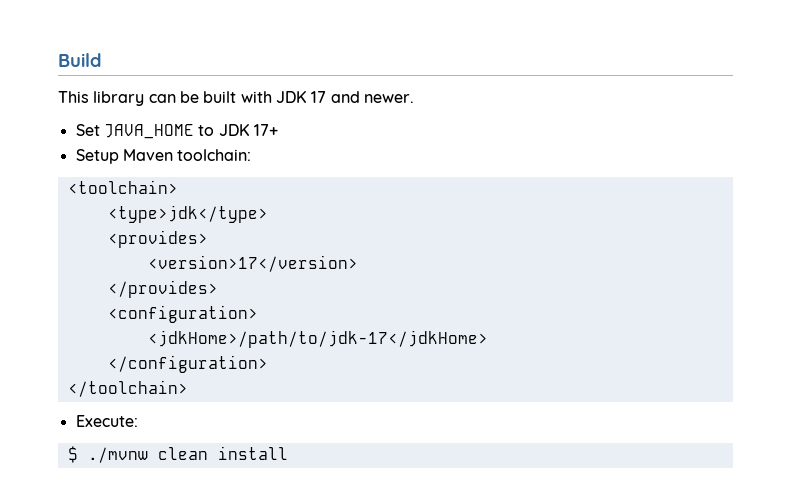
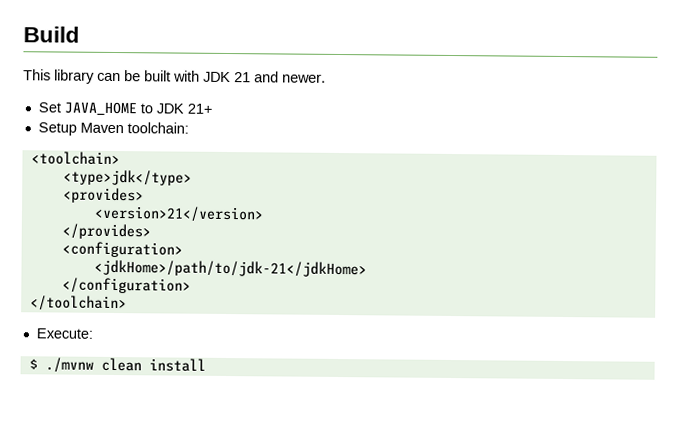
- This library can be built with JDK 17 and newer.
+ This library can be built with JDK 21 and newer.
- Set JAVA_HOME to JDK 17+
+ Set JAVA_HOME to JDK 21+
- <version>17</version>
+ <version>21</version>
- <jdkHome>/path/to/jdk-17</jdkHome>
+ <jdkHome>/path/to/jdk-21</jdkHome>

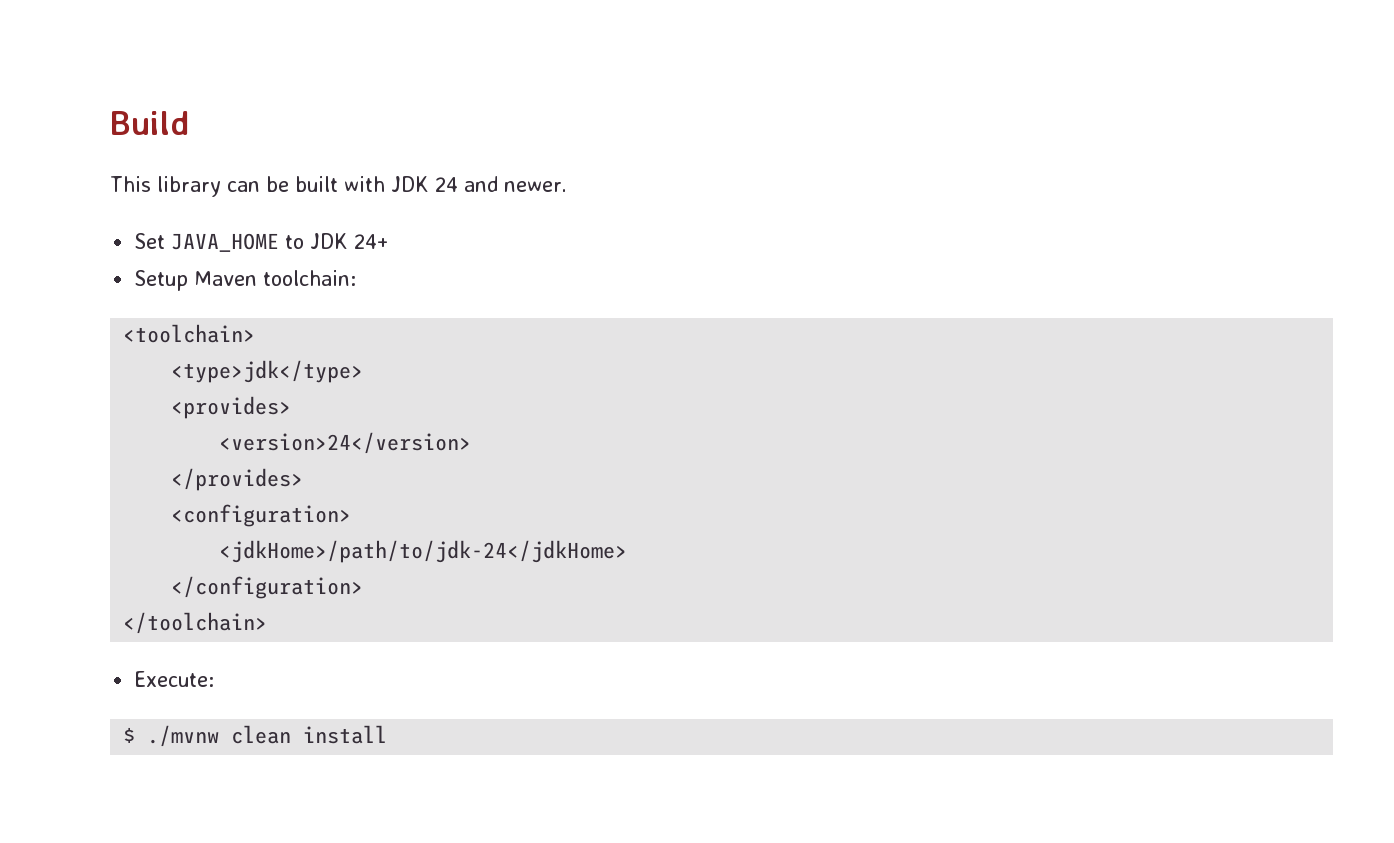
- This library can be built with JDK 21 and newer.
+ This library can be built with JDK 24 and newer.
- Set JAVA_HOME to JDK 21+
+ Set JAVA_HOME to JDK 24+
- <version>21</version>
+ <version>24</version>
- <jdkHome>/path/to/jdk-21</jdkHome>
+ <jdkHome>/path/to/jdk-24</jdkHome>

